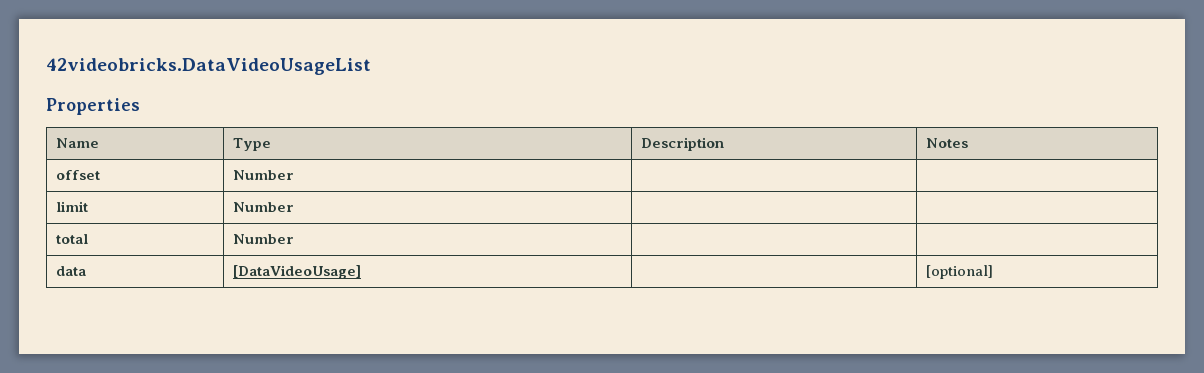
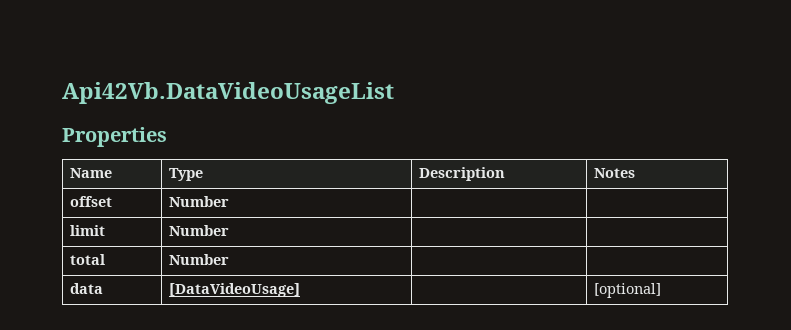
- 42videobricks.DataVideoUsageList
+ Api42Vb.DataVideoUsageList

